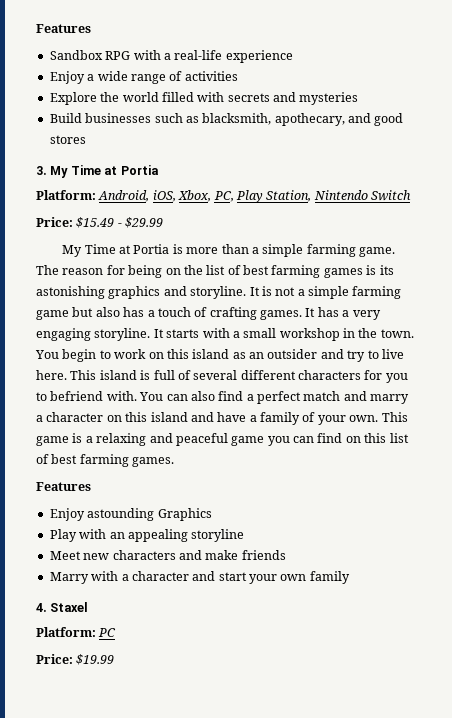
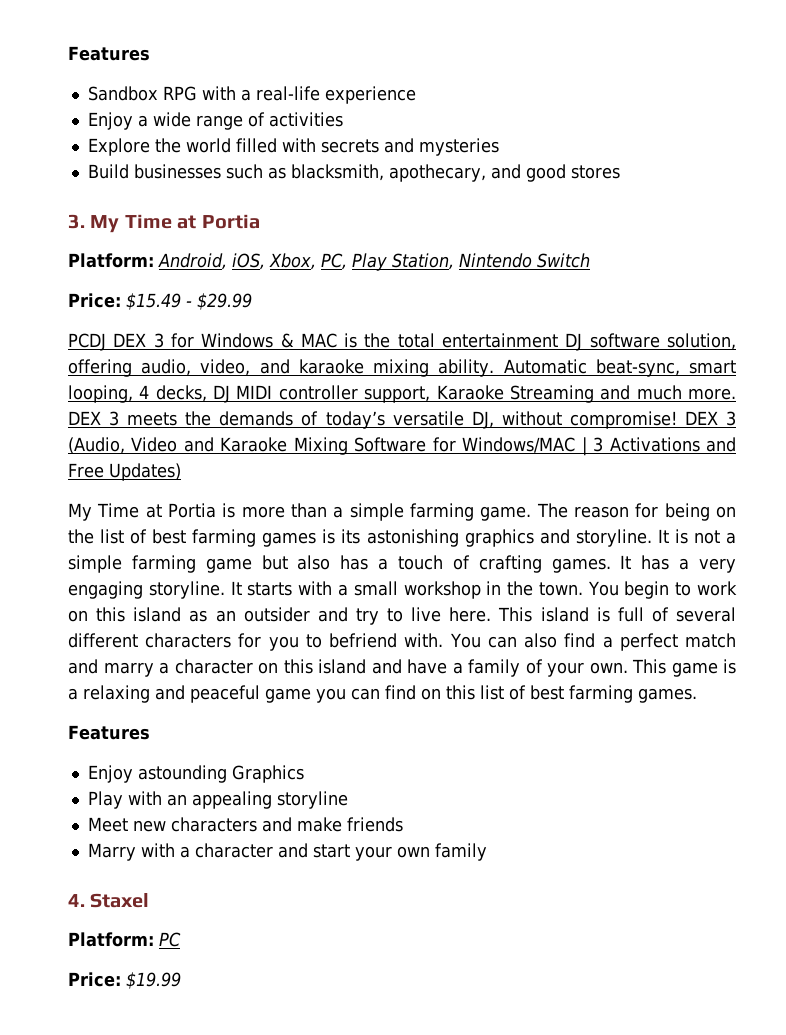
+ PCDJ DEX 3 for Windows & MAC is the total entertainment DJ software solution, offering audio, video, and karaoke mixing ability. Automatic beat-sync, smart looping, 4 decks, DJ MIDI controller support, Karaoke Streaming and much more. DEX 3 meets the demands of today’s versatile DJ, without compromise! DEX 3 (Audio, Video and Karaoke Mixing Software for Windows/MAC | 3 Activations and Free Updates)

